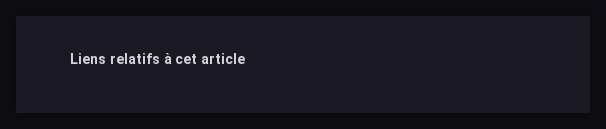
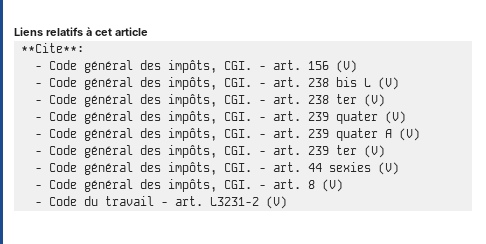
+ **Cite**:
+ - Code général des impôts, CGI. - art. 156 (V)
+ - Code général des impôts, CGI. - art. 238 bis L (V)
+ - Code général des impôts, CGI. - art. 238 ter (V)
+ - Code général des impôts, CGI. - art. 239 quater (V)
+ - Code général des impôts, CGI. - art. 239 quater A (V)
+ - Code général des impôts, CGI. - art. 239 ter (V)
+ - Code général des impôts, CGI. - art. 44 sexies (V)
+ - Code général des impôts, CGI. - art. 8 (V)
+ - Code du travail - art. L3231-2 (V)

